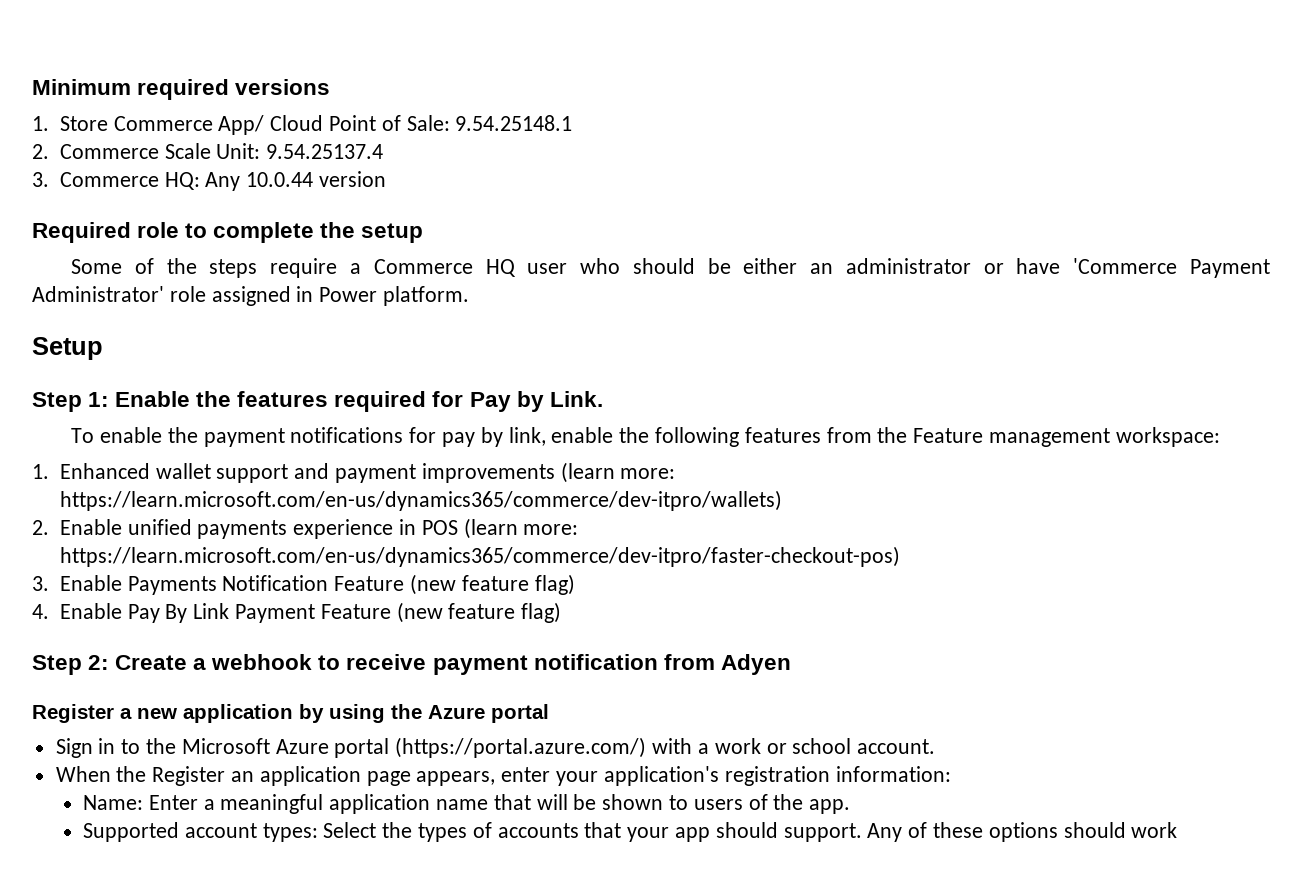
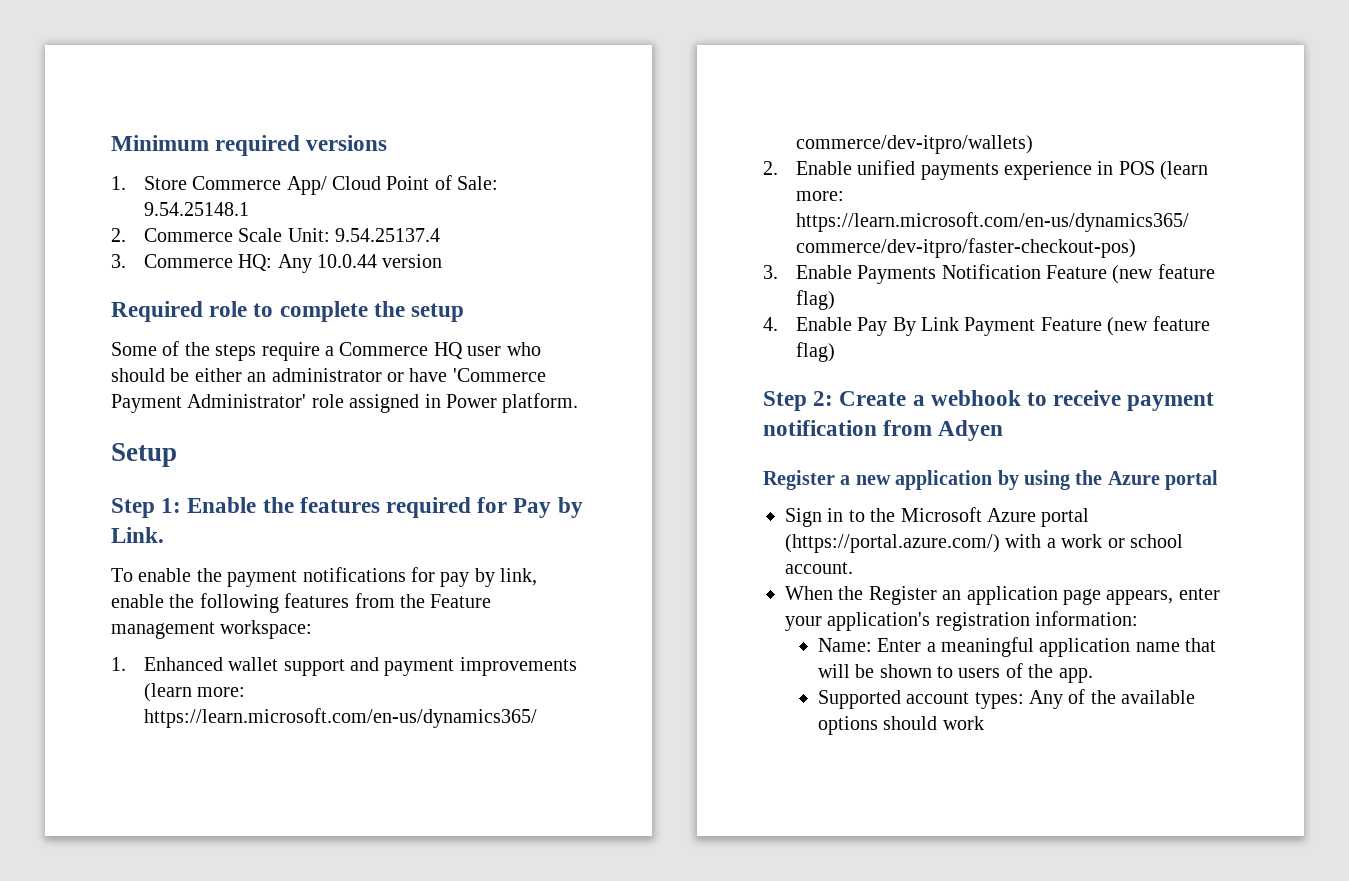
- Supported account types: Select the types of accounts that your app should support. Any of these options should work
+ Supported account types: Any of the available options should work

